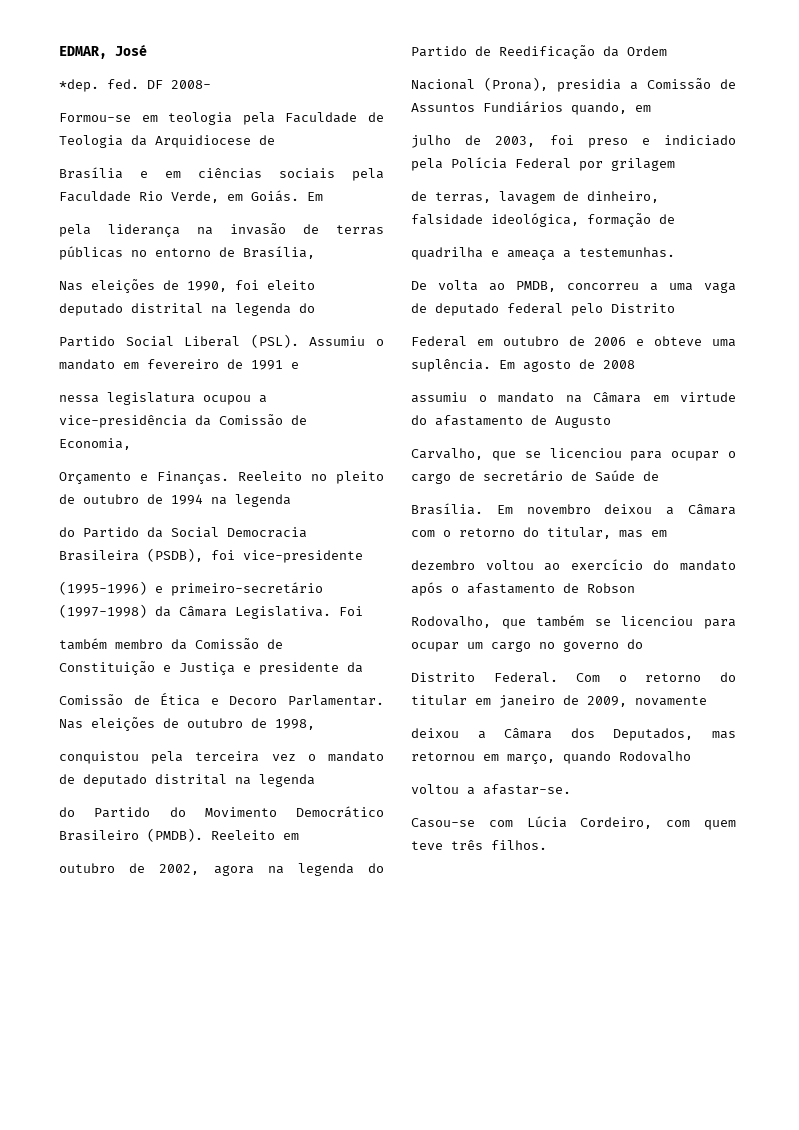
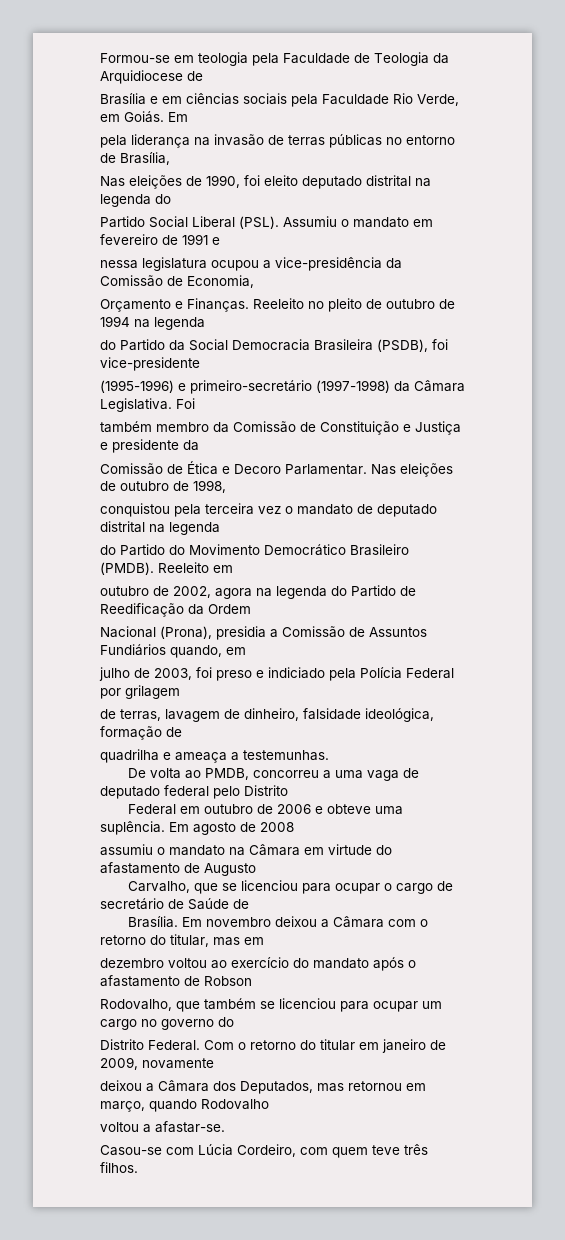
- EDMAR, José
- *dep. fed. DF 2008-

